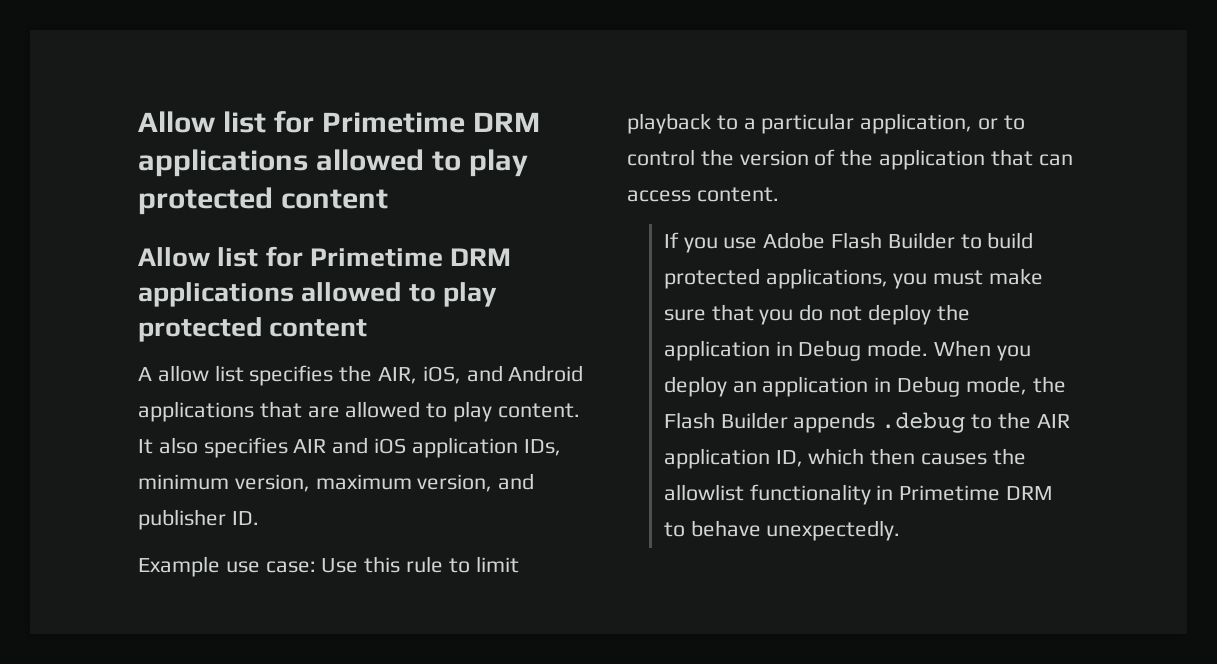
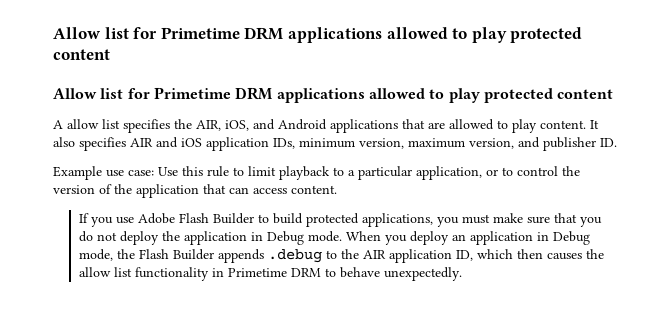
- When you deploy an application in Debug mode, the Flash Builder appends .debug to the AIR application ID, which then causes the allowlist functionality in Primetime DRM to behave unexpectedly.
+ When you deploy an application in Debug mode, the Flash Builder appends .debug to the AIR application ID, which then causes the allow list functionality in Primetime DRM to behave unexpectedly.

